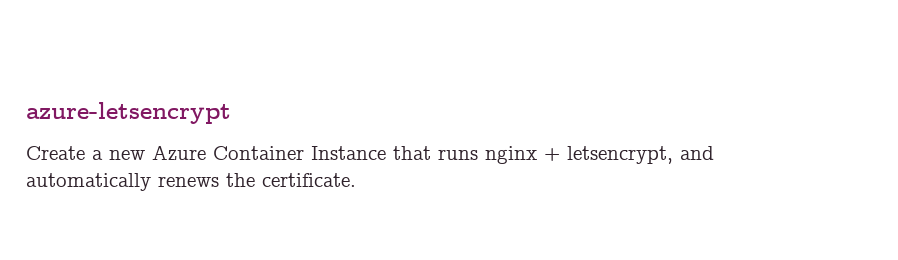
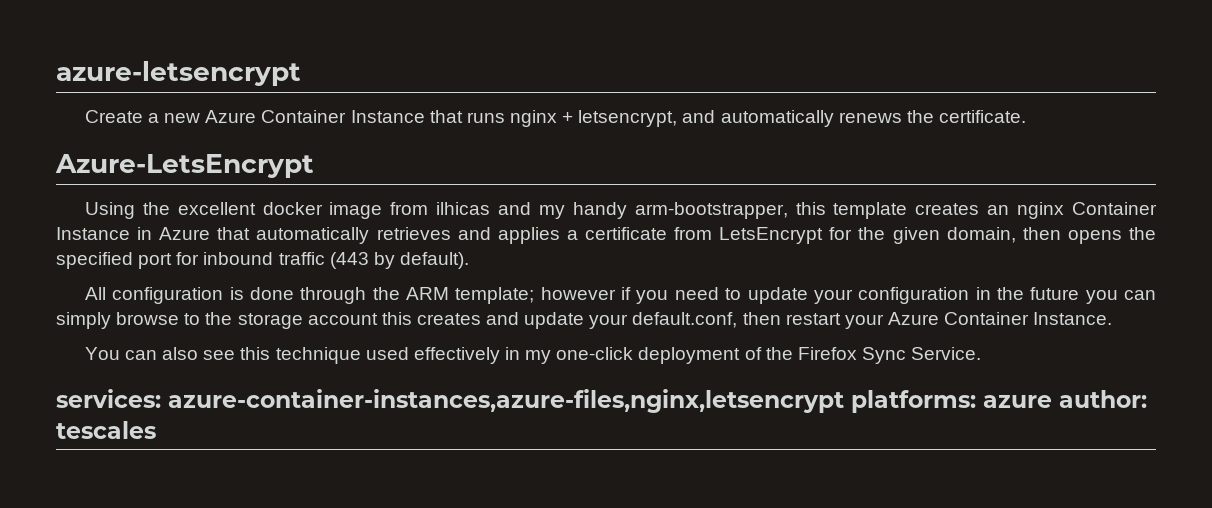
+ Azure-LetsEncrypt
+ Using the excellent docker image from ilhicas and my handy arm-bootstrapper, this template creates an nginx Container Instance in Azure that automatically retrieves and applies a certificate from LetsEncrypt for the given domain, then opens the specified port for inbound traffic (443 by default).
+ All configuration is done through the ARM template; however if you need to update your configuration in the future you can simply browse to the storage account this creates and update your default.conf, then restart your Azure Container Instance.
+ You can also see this technique used effectively in my one-click deployment of the Firefox Sync Service.
+ services: azure-container-instances,azure-files,nginx,letsencrypt platforms: azure author: tescales

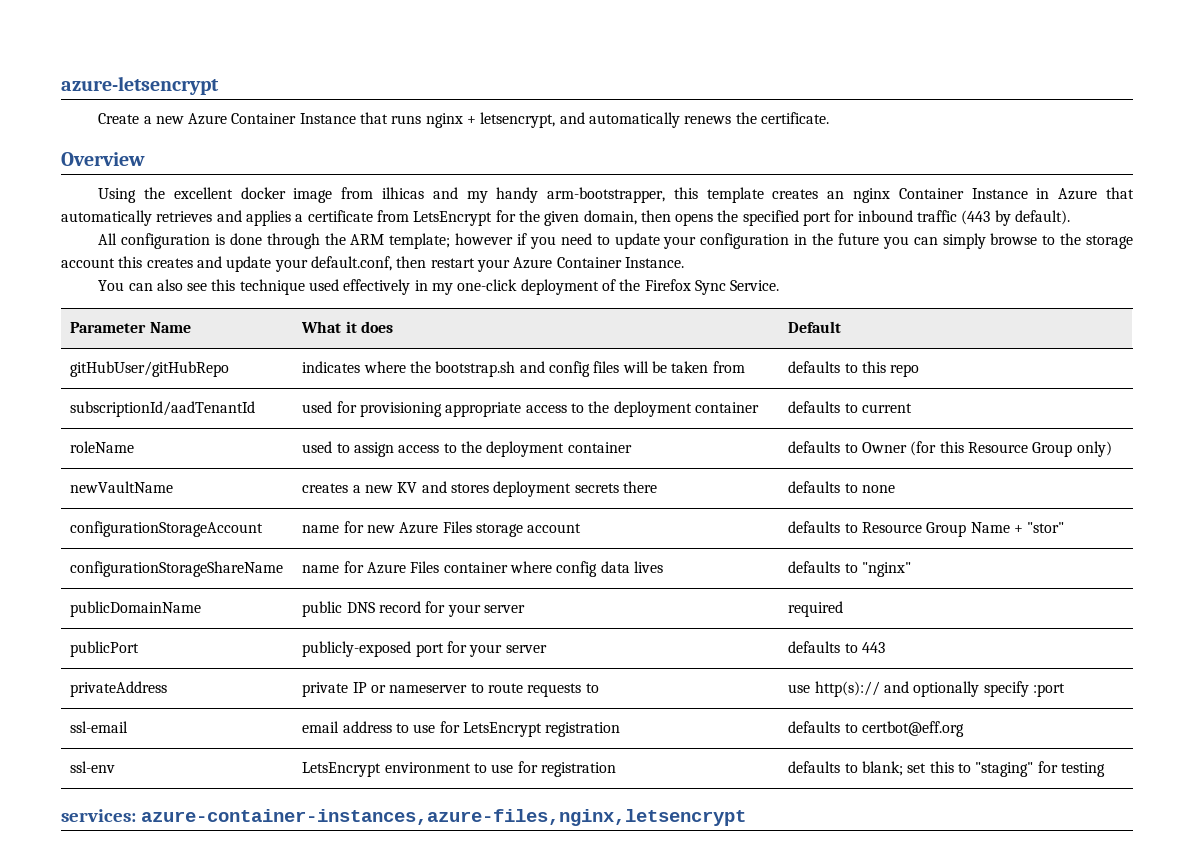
- Azure-LetsEncrypt
+ Overview
- services: azure-container-instances,azure-files,nginx,letsencrypt platforms: azure author: tescales
+ Parameter Name | What it does | Default
+ gitHubUser/gitHubRepo | indicates where the bootstrap.sh and config files will be taken from | defaults to this repo
+ subscriptionId/aadTenantId | used for provisioning appropriate access to the deployment container | defaults to current
+ roleName | used to assign access to the deployment container | defaults to Owner (for this Resource Group only)
+ newVaultName | creates a new KV and stores deployment secrets there | defaults to none
+ configurationStorageAccount | name for new Azure Files storage account | defaults to Resource Group Name + "stor"
+ configurationStorageShareName | name for Azure Files container where config data lives | defaults to "nginx"
+ publicDomainName | public DNS record for your server | required
+ publicPort | publicly-exposed port for your server | defaults to 443
+ privateAddress | private IP or nameserver to route requests to | use http(s):// and optionally specify :port
+ ssl-email | email address to use for LetsEncrypt registration | defaults to certbot@eff.org
+ ssl-env | LetsEncrypt environment to use for registration | defaults to blank; set this to "staging" for testing
+ services: azure-container-instances,azure-files,nginx,letsencrypt

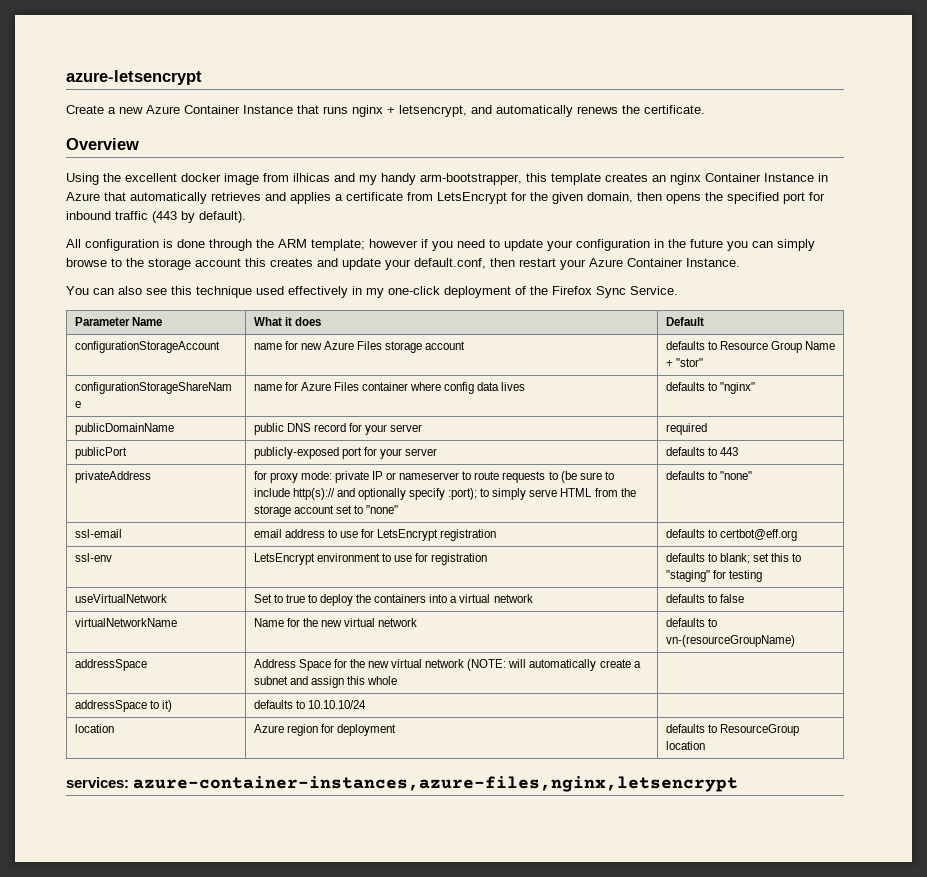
- gitHubUser/gitHubRepo | indicates where the bootstrap.sh and config files will be taken from | defaults to this repo
- subscriptionId/aadTenantId | used for provisioning appropriate access to the deployment container | defaults to current
- roleName | used to assign access to the deployment container | defaults to Owner (for this Resource Group only)
- newVaultName | creates a new KV and stores deployment secrets there | defaults to none
- privateAddress | private IP or nameserver to route requests to | use http(s):// and optionally specify :port
+ privateAddress | for proxy mode: private IP or nameserver to route requests to (be sure to include http(s):// and optionally specify :port); to simply serve HTML from the storage account set to "none" | defaults to "none"
+ useVirtualNetwork | Set to true to deploy the containers into a virtual network | defaults to false
+ virtualNetworkName | Name for the new virtual network | defaults to vn-(resourceGroupName)
+ addressSpace | Address Space for the new virtual network (NOTE: will automatically create a subnet and assign this whole |
+ addressSpace to it) | defaults to 10.10.10/24 |
+ location | Azure region for deployment | defaults to ResourceGroup location

